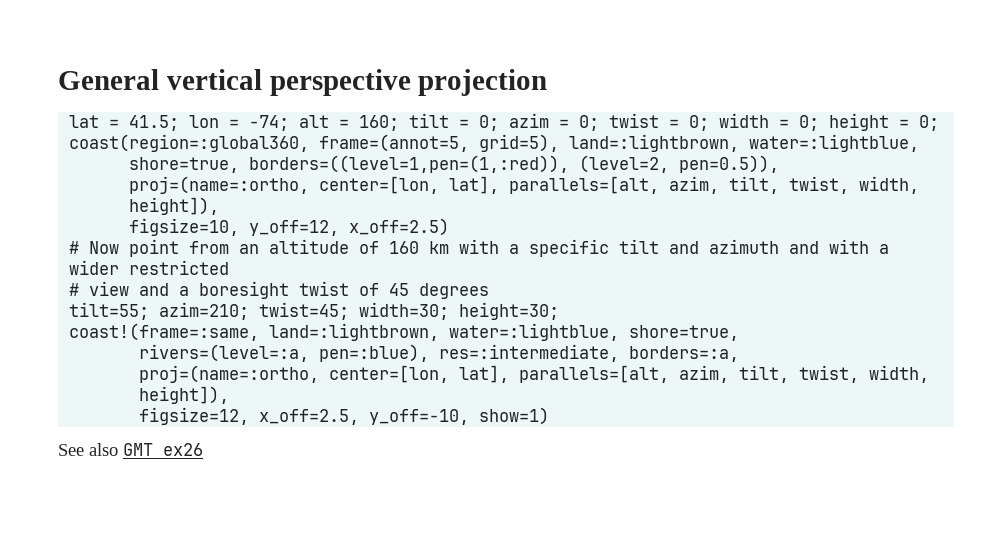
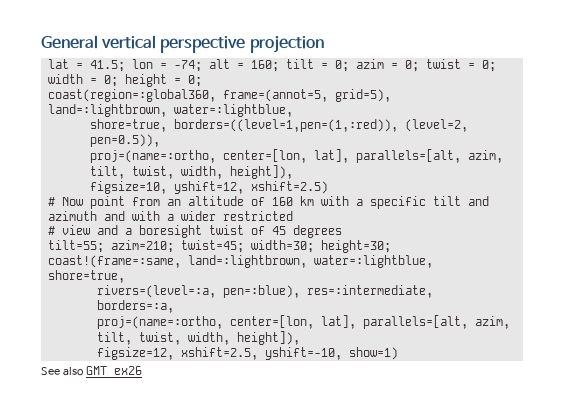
- figsize=10, y_off=12, x_off=2.5)
+ figsize=10, yshift=12, xshift=2.5)
- figsize=12, x_off=2.5, y_off=-10, show=1)
+ figsize=12, xshift=2.5, yshift=-10, show=1)

